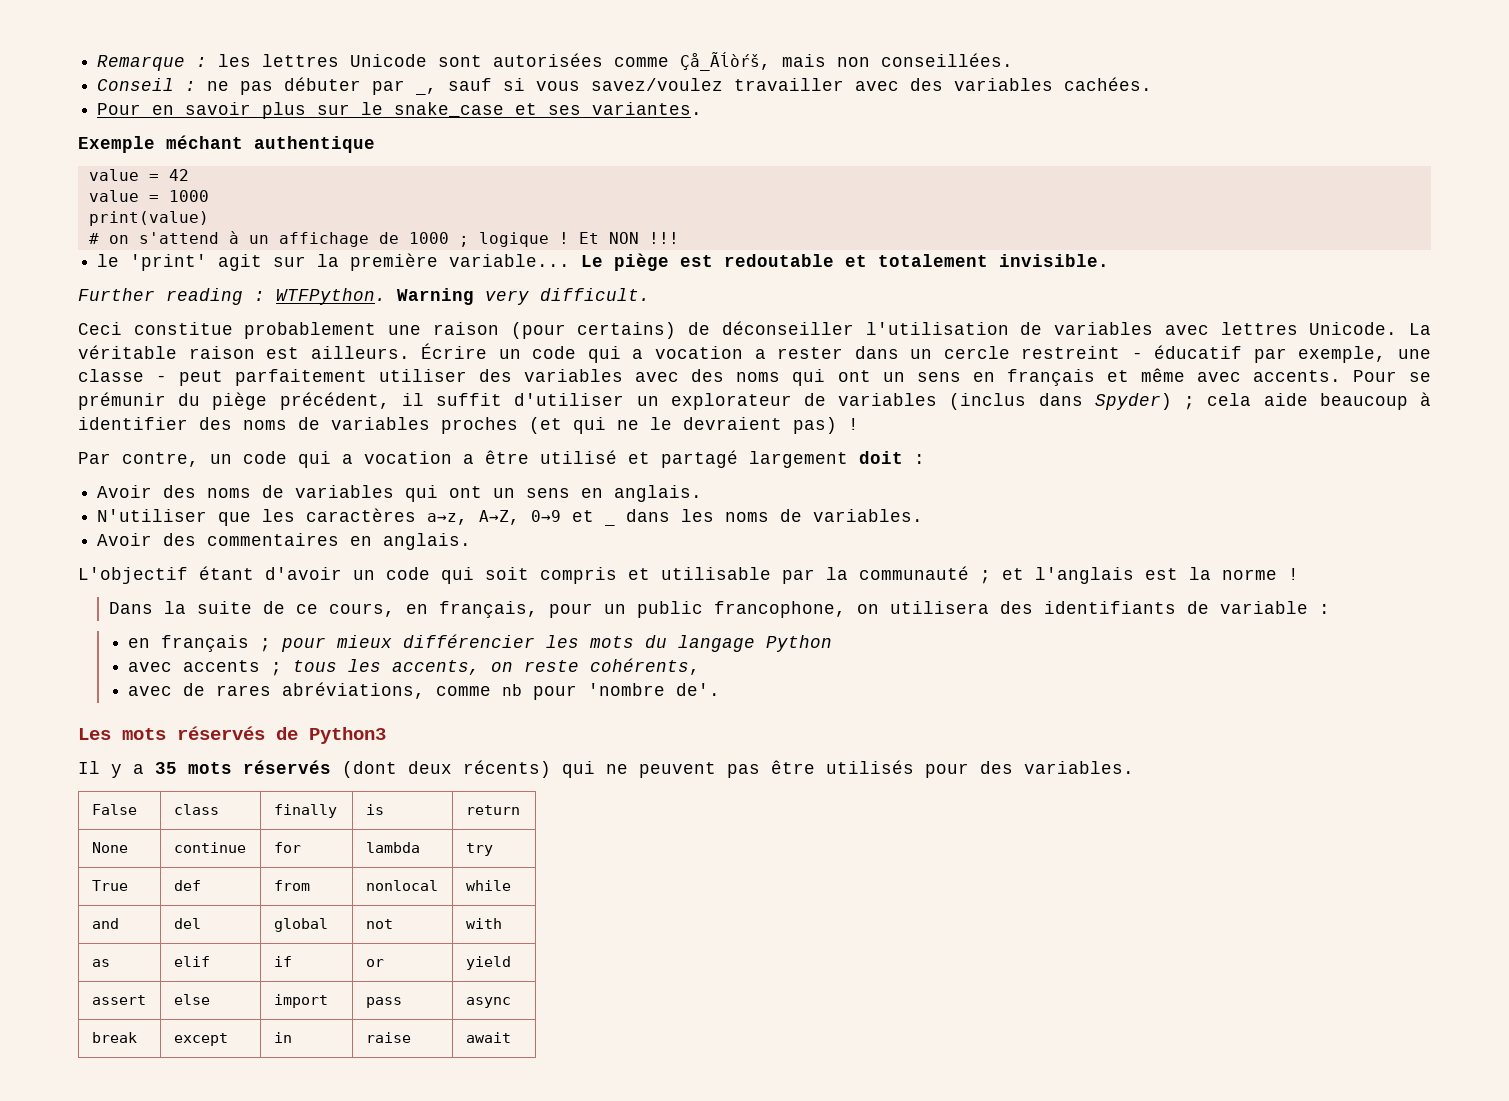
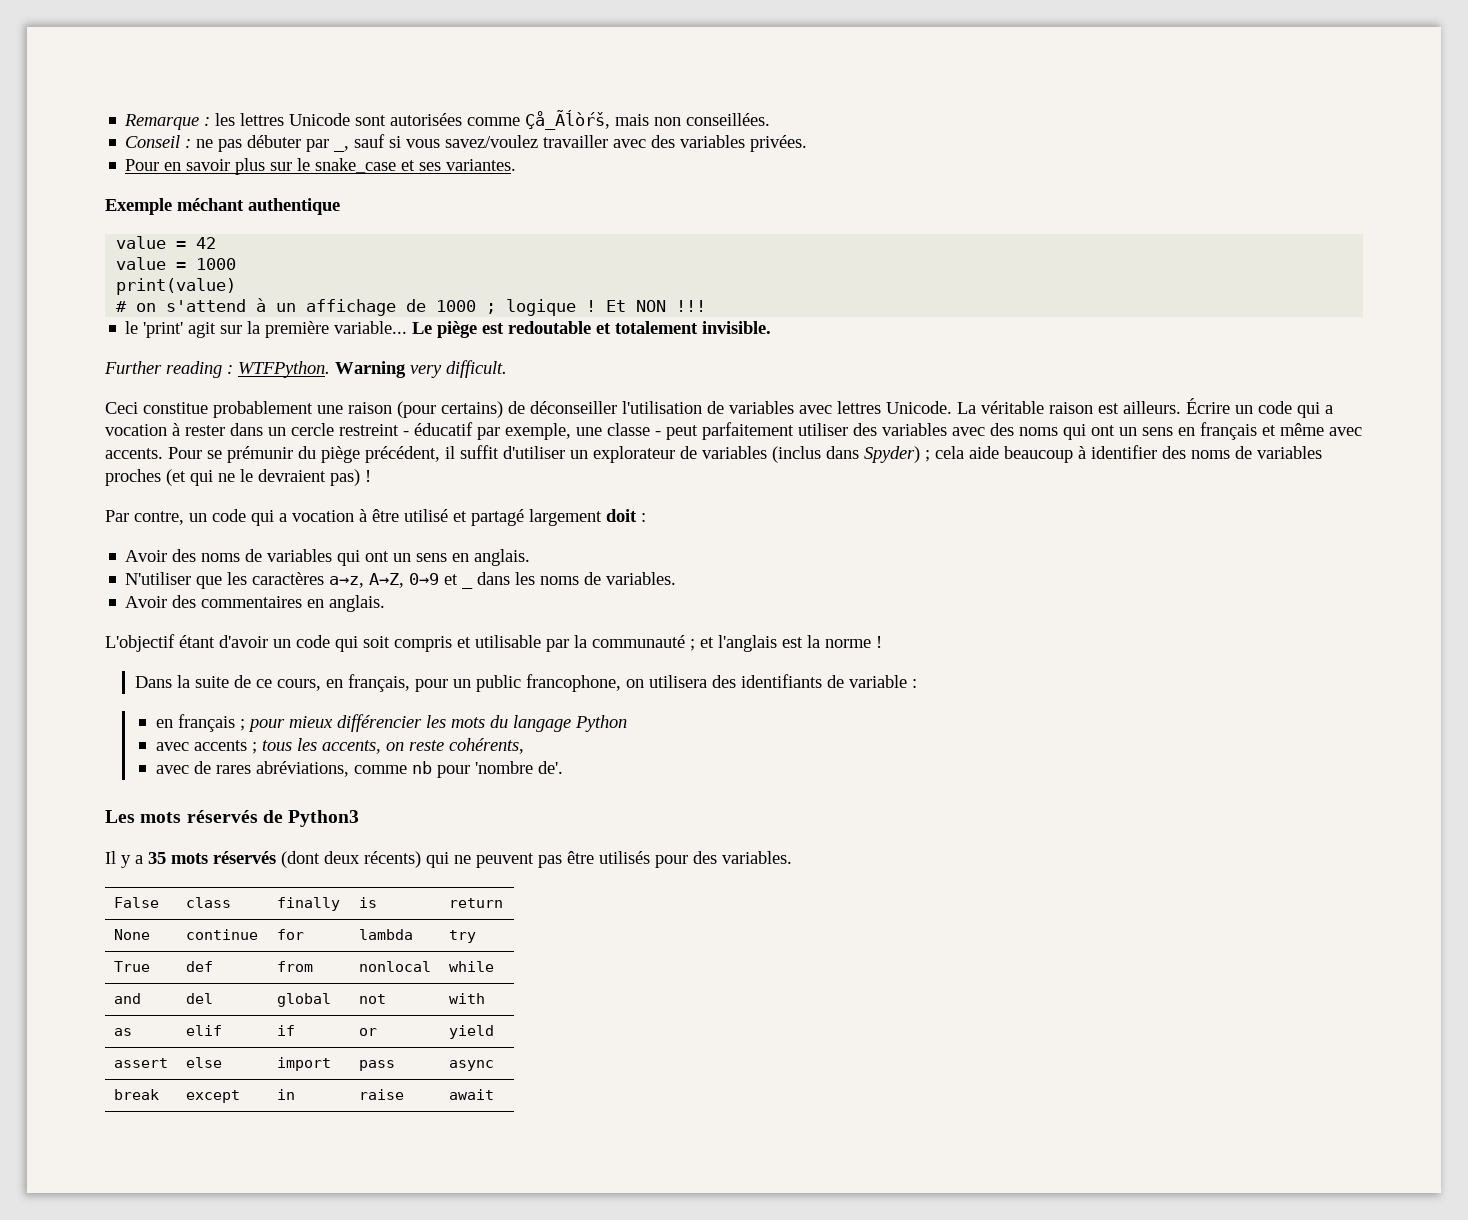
- Conseil : ne pas débuter par _, sauf si vous savez/voulez travailler avec des variables cachées.
+ Conseil : ne pas débuter par _, sauf si vous savez/voulez travailler avec des variables privées.
- Écrire un code qui a vocation a rester dans un cercle restreint - éducatif par exemple, une classe - peut parfaitement utiliser des variables avec des noms qui ont un sens en français et même avec accents.
+ Écrire un code qui a vocation à rester dans un cercle restreint - éducatif par exemple, une classe - peut parfaitement utiliser des variables avec des noms qui ont un sens en français et même avec accents.
- Par contre, un code qui a vocation a être utilisé et partagé largement doit :
+ Par contre, un code qui a vocation à être utilisé et partagé largement doit :

